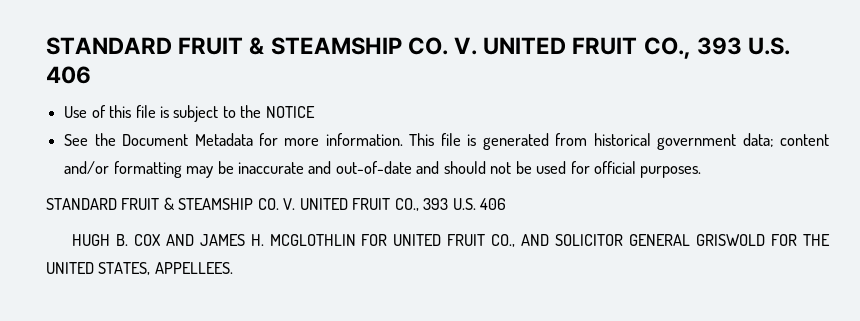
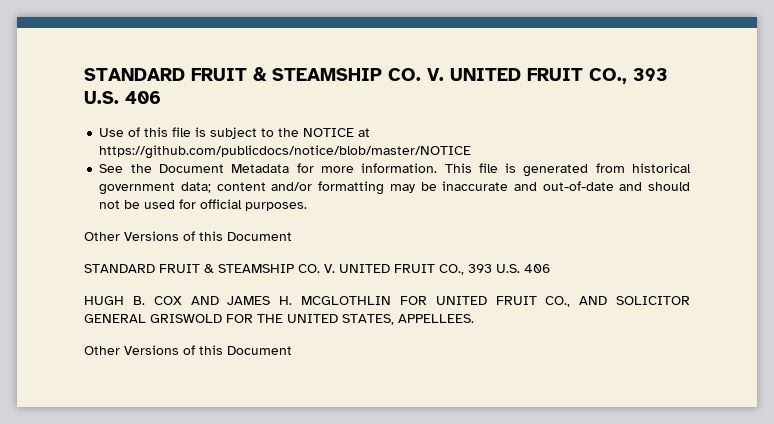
- Use of this file is subject to the NOTICE
+ Use of this file is subject to the NOTICE at https://github.com/publicdocs/notice/blob/master/NOTICE
  This file is generated from historical government data; content and/or formatting may be inaccurate and out-of-date and should not be used for official purposes.
+ Other Versions of this Document
  HUGH B. COX AND JAMES H. MCGLOTHLIN FOR UNITED FRUIT CO., AND SOLICITOR GENERAL GRISWOLD FOR THE UNITED STATES, APPELLEES.
+ Other Versions of this Document

